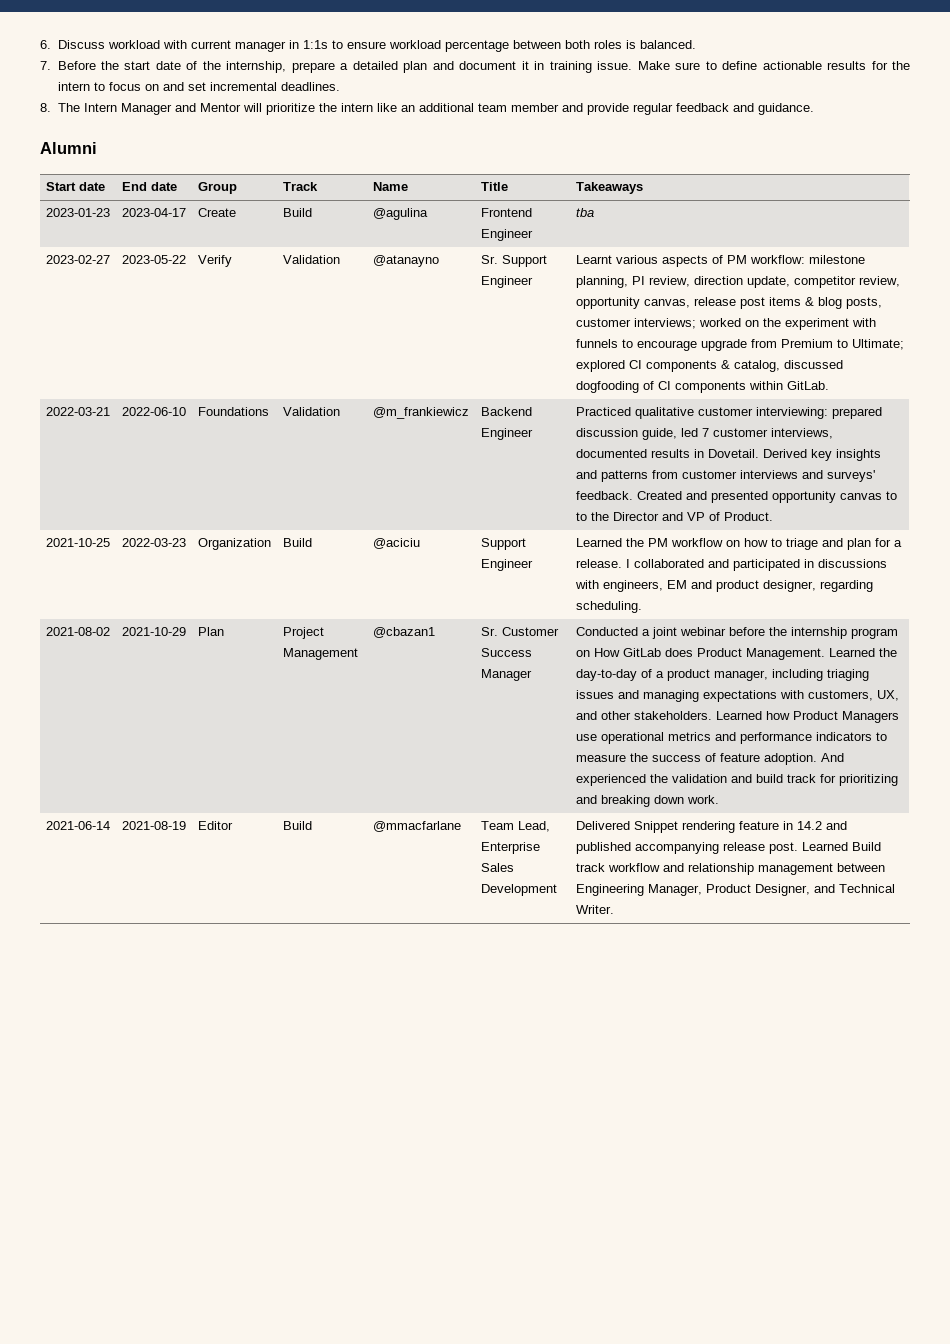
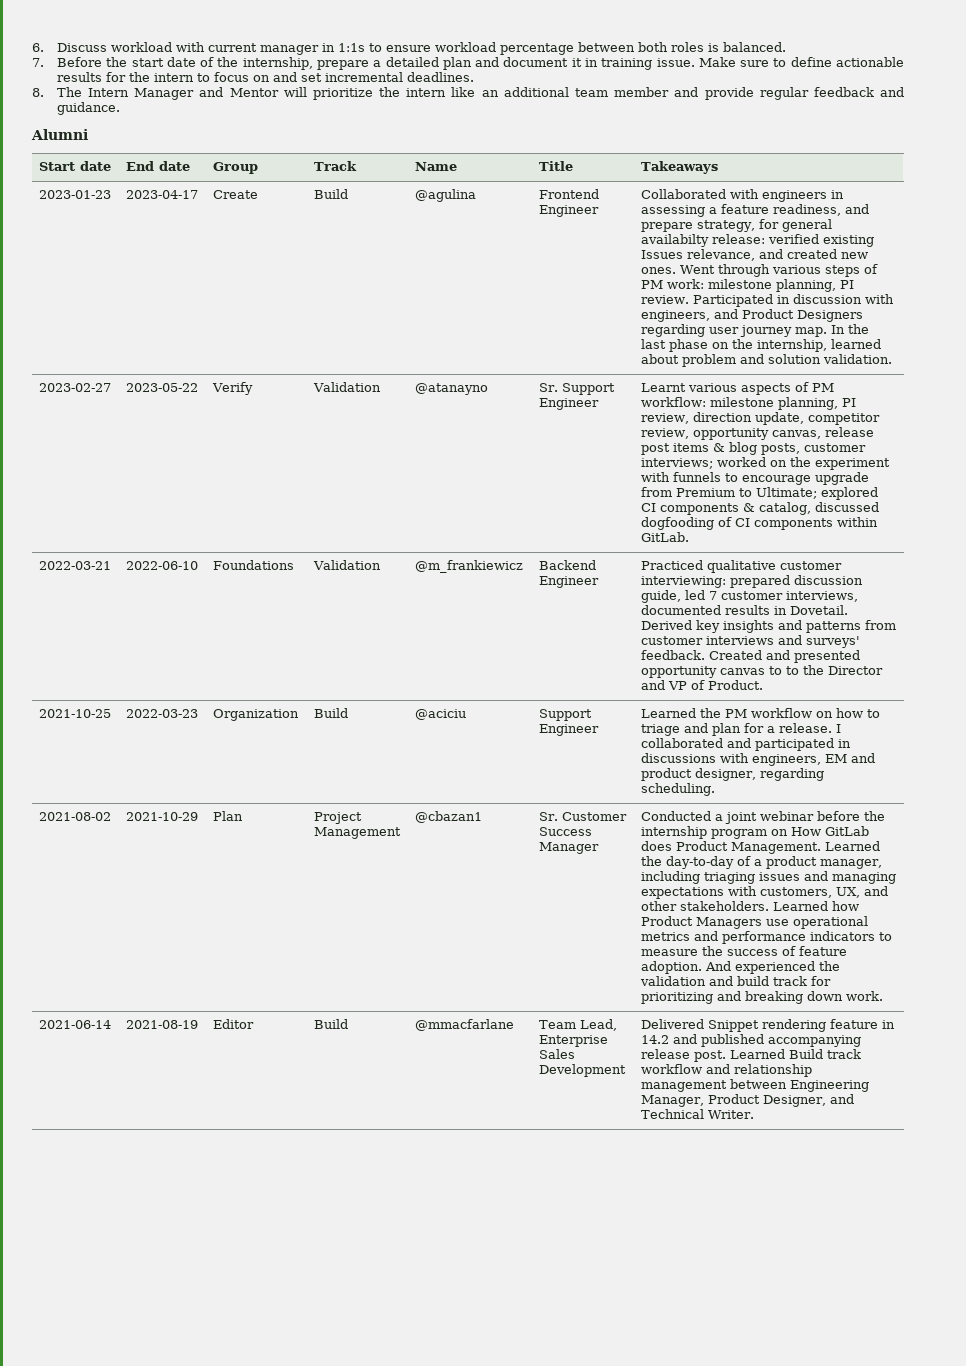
- tba
+ Collaborated with engineers in assessing a feature readiness, and prepare strategy, for general availabilty release: verified existing Issues relevance, and created new ones. Went through various steps of PM work: milestone planning, PI review. Participated in discussion with engineers, and Product Designers regarding user journey map. In the last phase on the internship, learned about problem and solution validation.

